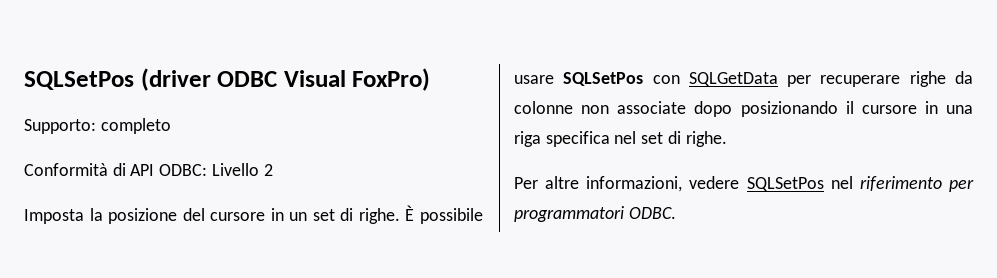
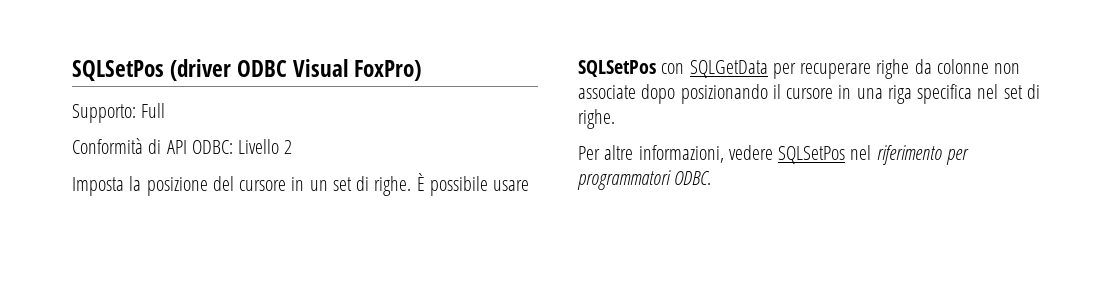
- Supporto: completo
+ Supporto: Full

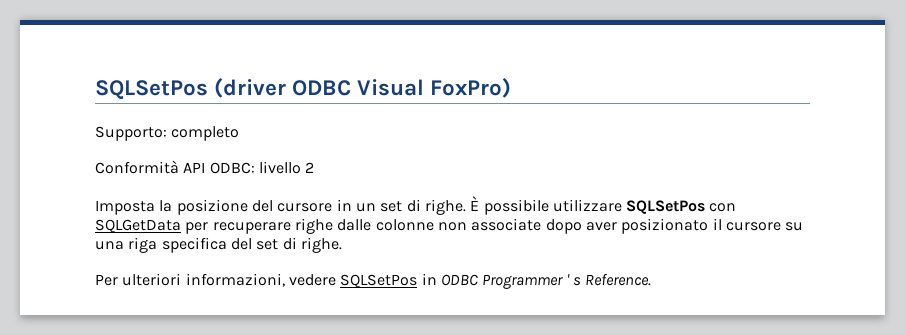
- Supporto: Full
+ Supporto: completo
- Conformità di API ODBC: Livello 2
+ Conformità API ODBC: livello 2
- È possibile usare SQLSetPos con SQLGetData per recuperare righe da colonne non associate dopo posizionando il cursore in una riga specifica nel set di righe.
+ È possibile utilizzare SQLSetPos con SQLGetData per recuperare righe dalle colonne non associate dopo aver posizionato il cursore su una riga specifica del set di righe.
- Per altre informazioni, vedere SQLSetPos nel riferimento per programmatori ODBC.
+ Per ulteriori informazioni, vedere SQLSetPos in ODBC Programmer ' s Reference.

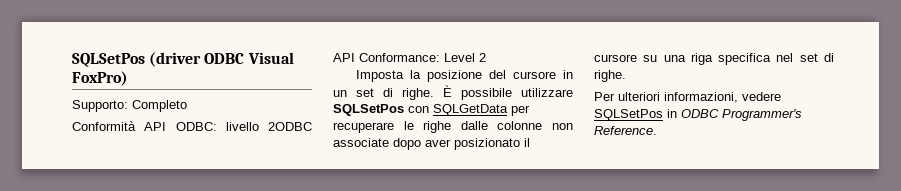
- Supporto: completo
+ Supporto: Completo
- Conformità API ODBC: livello 2
+ Conformità API ODBC: livello 2ODBC API Conformance: Level 2
- È possibile utilizzare SQLSetPos con SQLGetData per recuperare righe dalle colonne non associate dopo aver posizionato il cursore su una riga specifica del set di righe.
+ È possibile utilizzare SQLSetPos con SQLGetData per recuperare le righe dalle colonne non associate dopo aver posizionato il cursore su una riga specifica nel set di righe.
- Per ulteriori informazioni, vedere SQLSetPos in ODBC Programmer ' s Reference.
+ Per ulteriori informazioni, vedere SQLSetPos in ODBC Programmer's Reference.

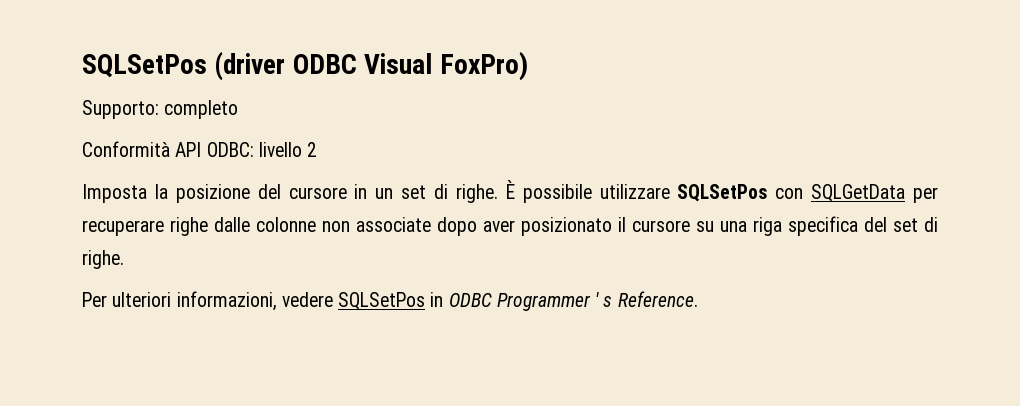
- Supporto: Completo
+ Supporto: completo
- Conformità API ODBC: livello 2ODBC API Conformance: Level 2
+ Conformità API ODBC: livello 2
- È possibile utilizzare SQLSetPos con SQLGetData per recuperare le righe dalle colonne non associate dopo aver posizionato il cursore su una riga specifica nel set di righe.
+ È possibile utilizzare SQLSetPos con SQLGetData per recuperare righe dalle colonne non associate dopo aver posizionato il cursore su una riga specifica del set di righe.
- Per ulteriori informazioni, vedere SQLSetPos in ODBC Programmer's Reference.
+ Per ulteriori informazioni, vedere SQLSetPos in ODBC Programmer ' s Reference.

